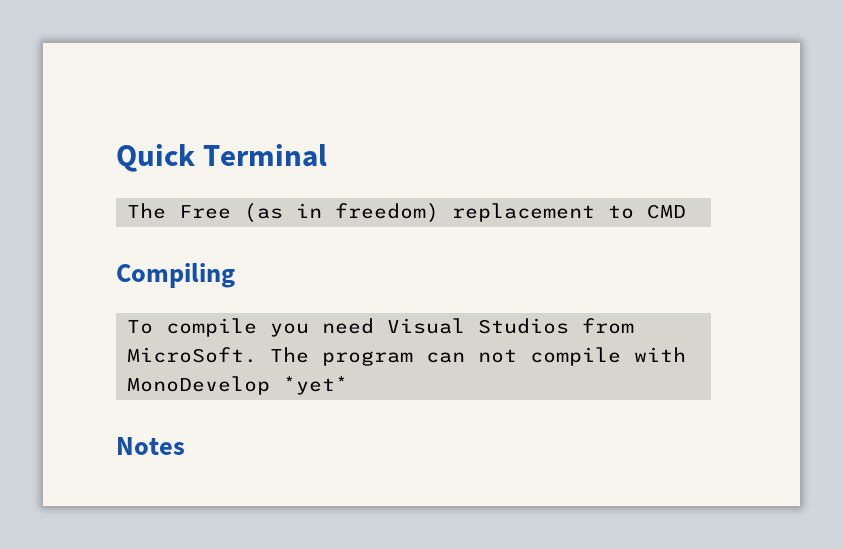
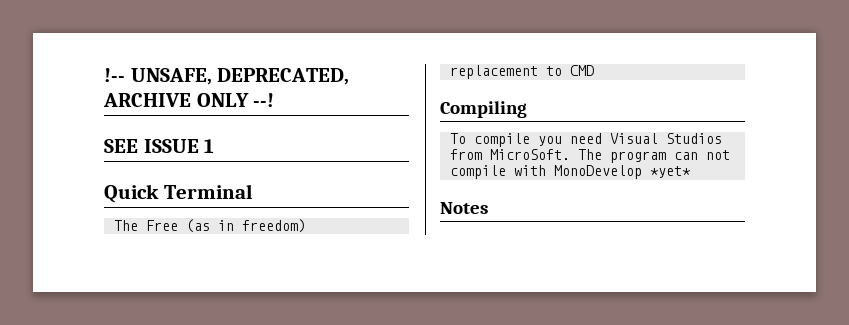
+ !-- UNSAFE, DEPRECATED, ARCHIVE ONLY --!
+ SEE ISSUE 1

